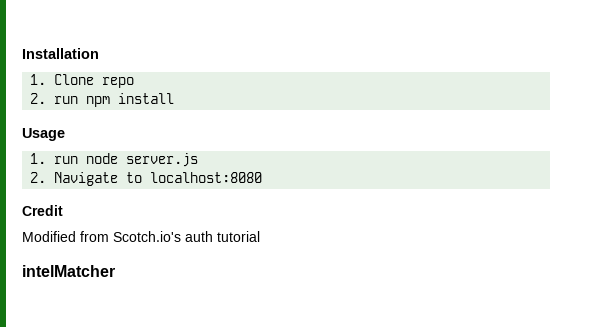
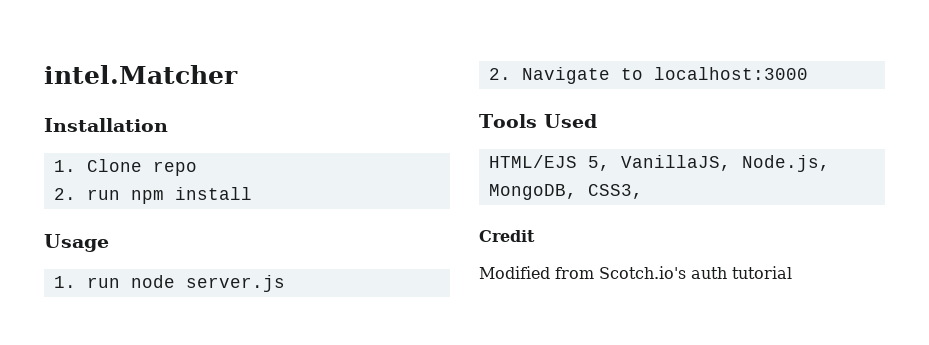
+ intel.Matcher
- 2. Navigate to localhost:8080
+ 2. Navigate to localhost:3000
+ Tools Used
+ HTML/EJS 5, VanillaJS, Node.js, MongoDB, CSS3,
- intelMatcher

